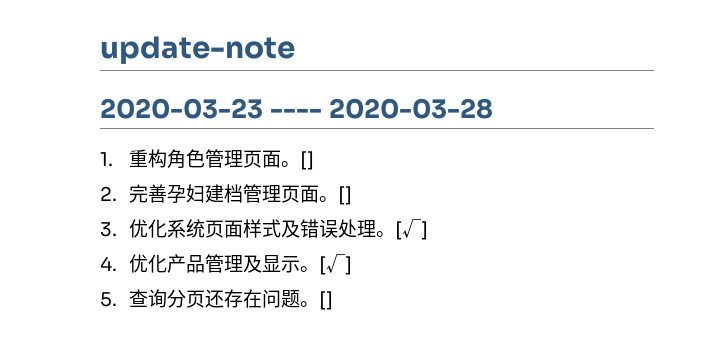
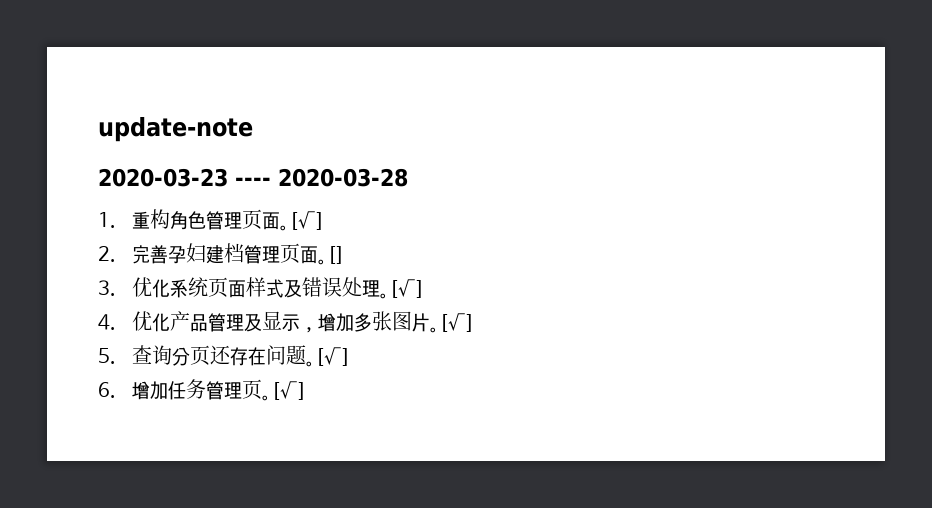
- 1.重构角色管理页面。[]
+ 1.重构角色管理页面。[√]
- 4.优化产品管理及显示。
+ 4.优化产品管理及显示，增加多张图片。
- 5.查询分页还存在问题。[]
+ 5.查询分页还存在问题。[√]
+ 6.增加任务管理页。[√]

